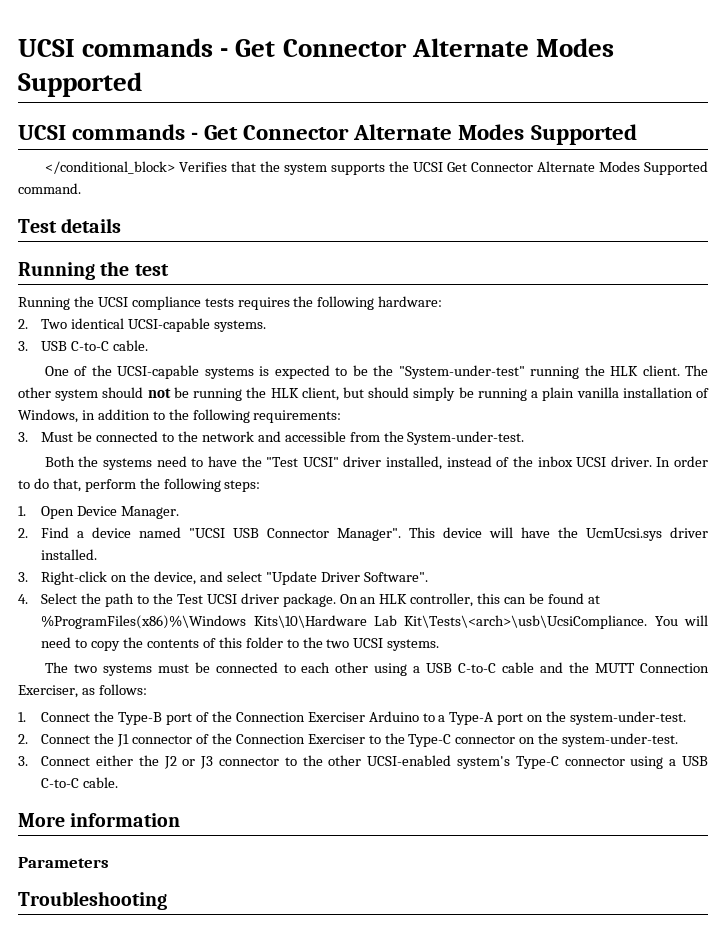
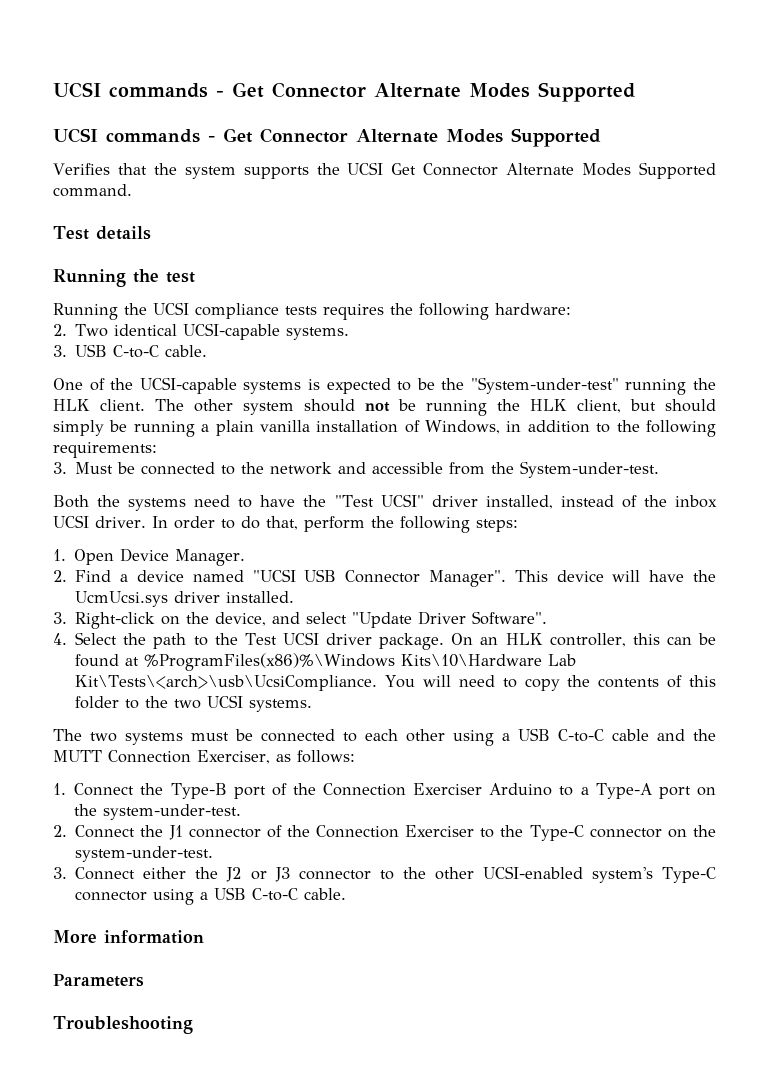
- </conditional_block> Verifies that the system supports the UCSI Get Connector Alternate Modes Supported command.
+ Verifies that the system supports the UCSI Get Connector Alternate Modes Supported command.

